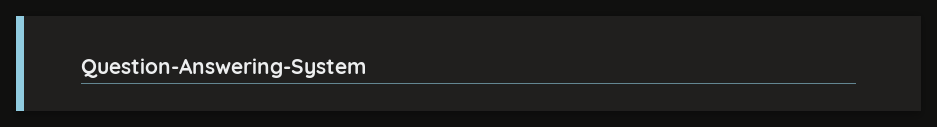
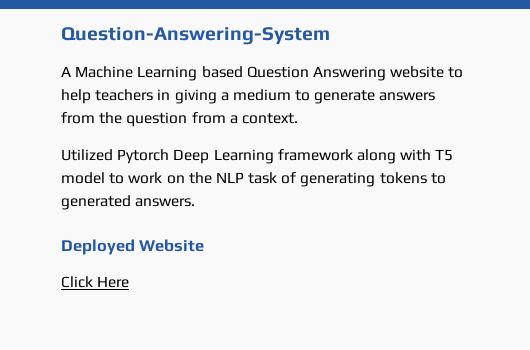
+ A Machine Learning based Question Answering website to help teachers in giving a medium to generate answers from the question from a context.
+ Utilized Pytorch Deep Learning framework along with T5 model to work on the NLP task of generating tokens to generated answers.
+ Deployed Website
+ Click Here

